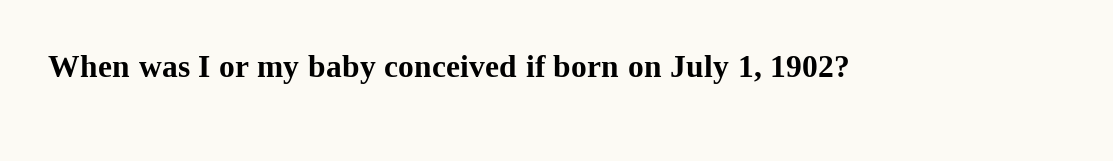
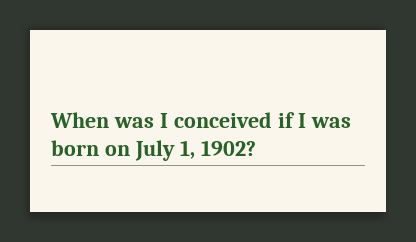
- When was I or my baby conceived if born on July 1, 1902?
+ When was I conceived if I was born on July 1, 1902?

